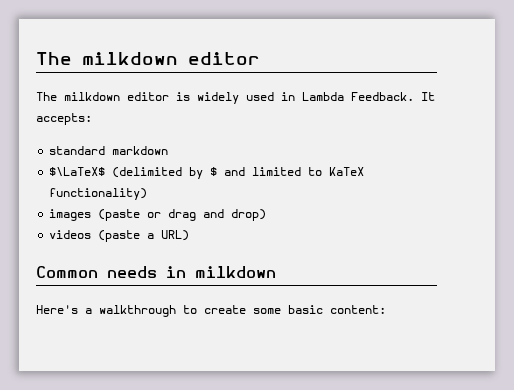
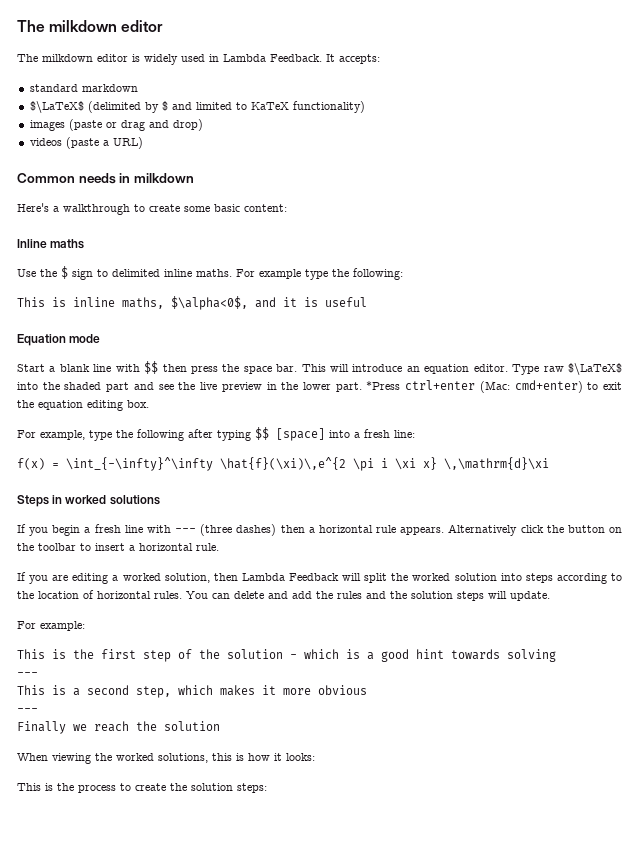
+ Inline maths
+ Use the $ sign to delimited inline maths. For example type the following:
+ This is inline maths, $\alpha<0$, and it is useful
+ Equation mode
+ Start a blank line with $$ then press the space bar. This will introduce an equation editor. Type raw $\LaTeX$ into the shaded part and see the live preview in the lower part. *Press ctrl+enter (Mac: cmd+enter) to exit the equation editing box.
+ For example, type the following after typing $$ [space] into a fresh line:
+ f(x) = \int_{-\infty}^\infty \hat{f}(\xi)\,e^{2 \pi i \xi x} \,\mathrm{d}\xi
+ Steps in worked solutions
+ If you begin a fresh line with --- (three dashes) then a horizontal rule appears. Alternatively click the button on the toolbar to insert a horizontal rule.
+ If you are editing a worked solution, then Lambda Feedback will split the worked solution into steps according to the location of horizontal rules. You can delete and add the rules and the solution steps will update.
+ For example:
+ This is the first step of the solution - which is a good hint towards solving
+ ---
+ This is a second step, which makes it more obvious
+ ---
+ Finally we reach the solution
+ When viewing the worked solutions, this is how it looks:
+ This is the process to create the solution steps:

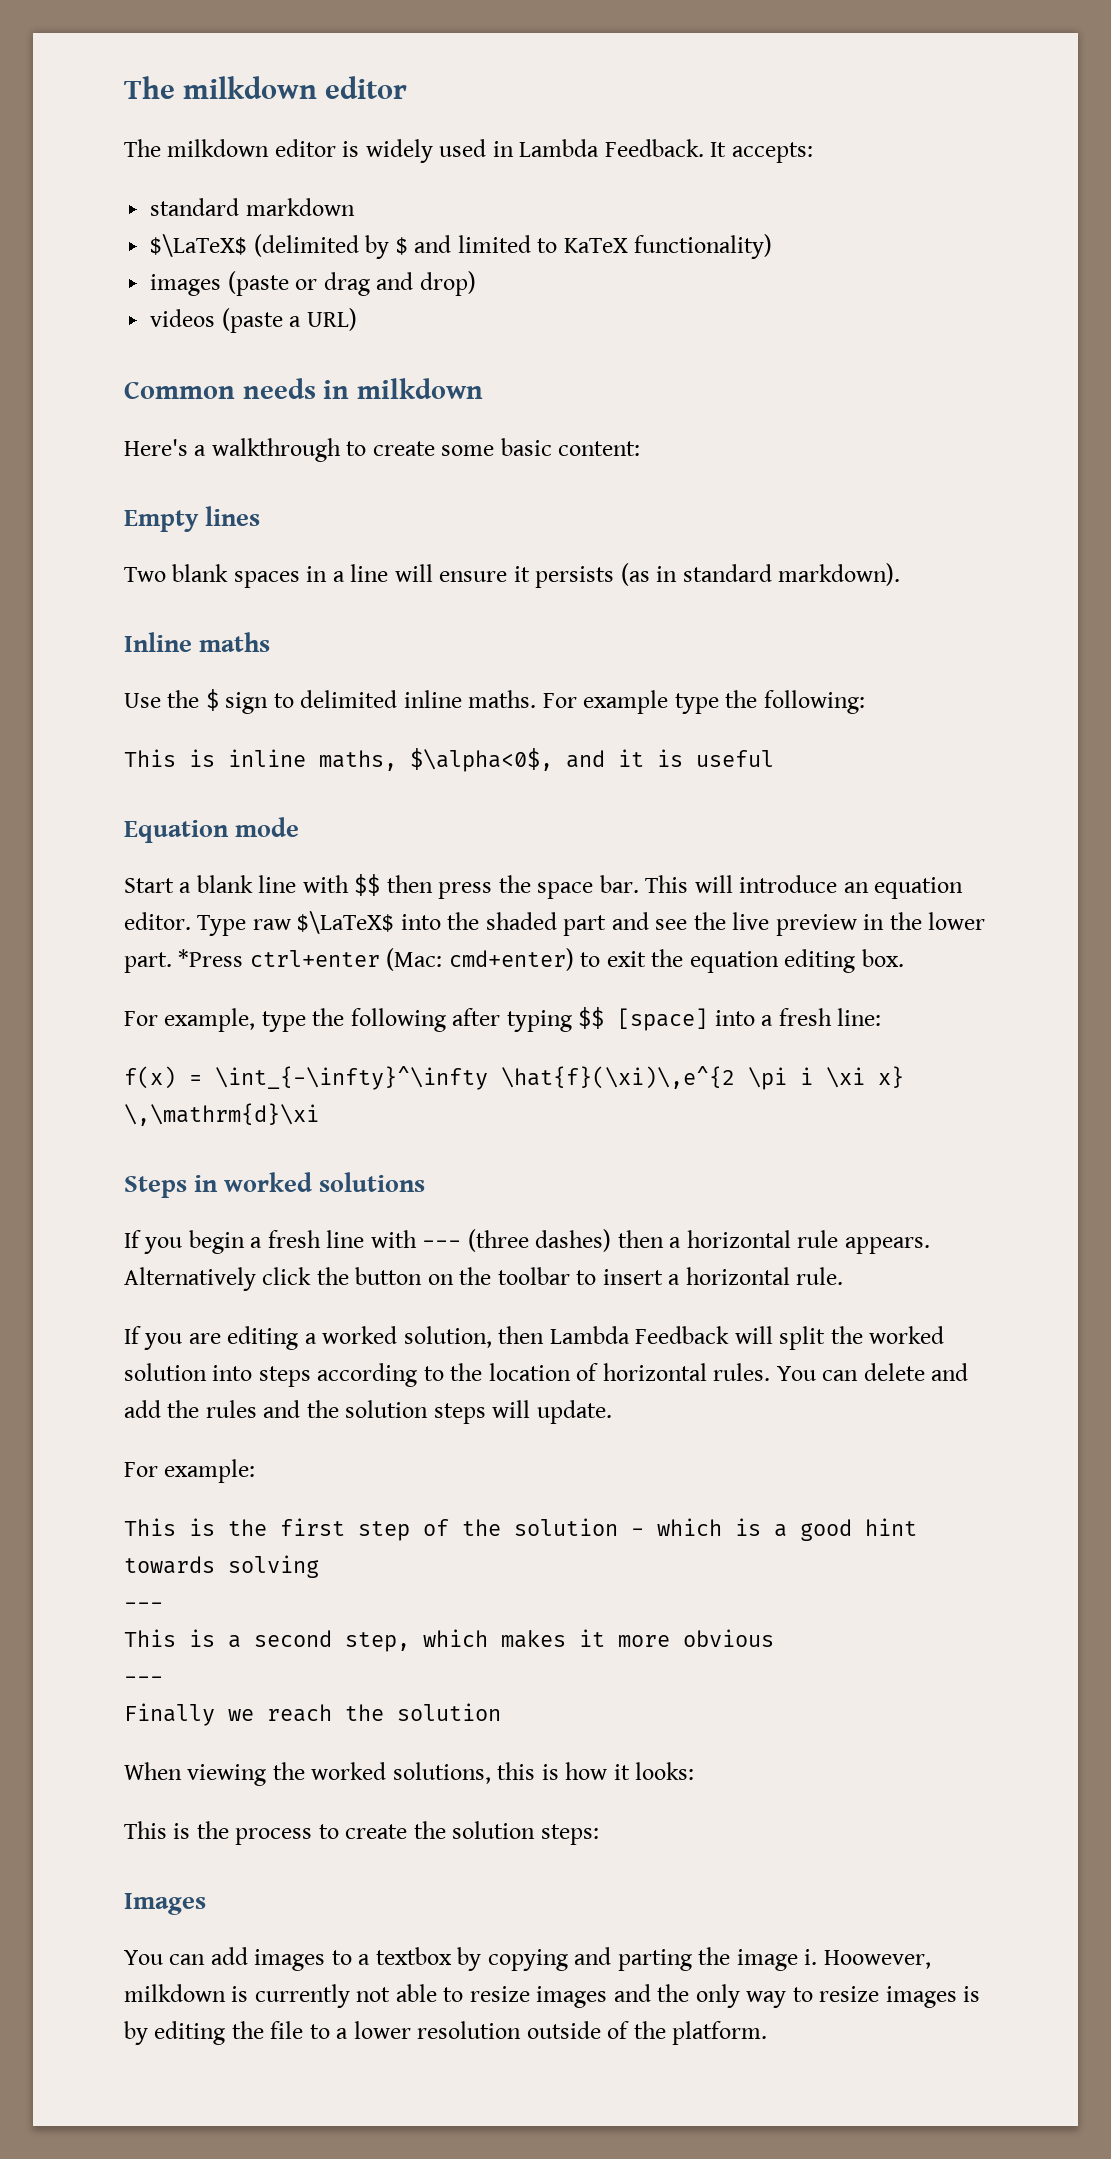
+ Empty lines
+ Two blank spaces in a line will ensure it persists (as in standard markdown).
+ Images
+ You can add images to a textbox by copying and parting the image i. Hoowever, milkdown is currently not able to resize images and the only way to resize images is by editing the file to a lower resolution outside of the platform.

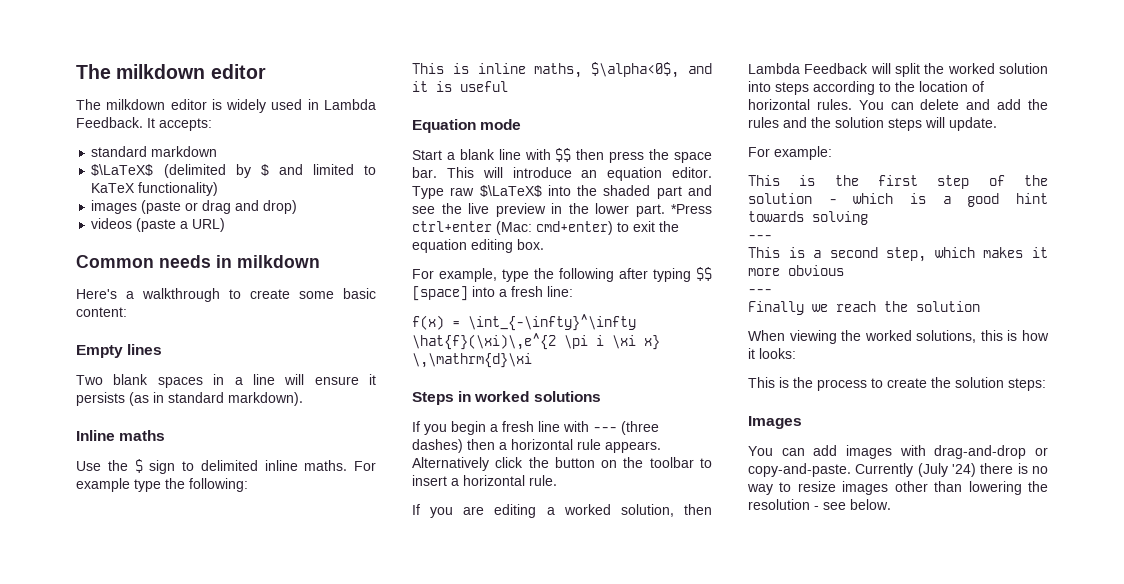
- You can add images to a textbox by copying and parting the image i. Hoowever, milkdown is currently not able to resize images and the only way to resize images is by editing the file to a lower resolution outside of the platform.
+ You can add images with drag-and-drop or copy-and-paste. Currently (July '24) there is no way to resize images other than lowering the resolution - see below.

